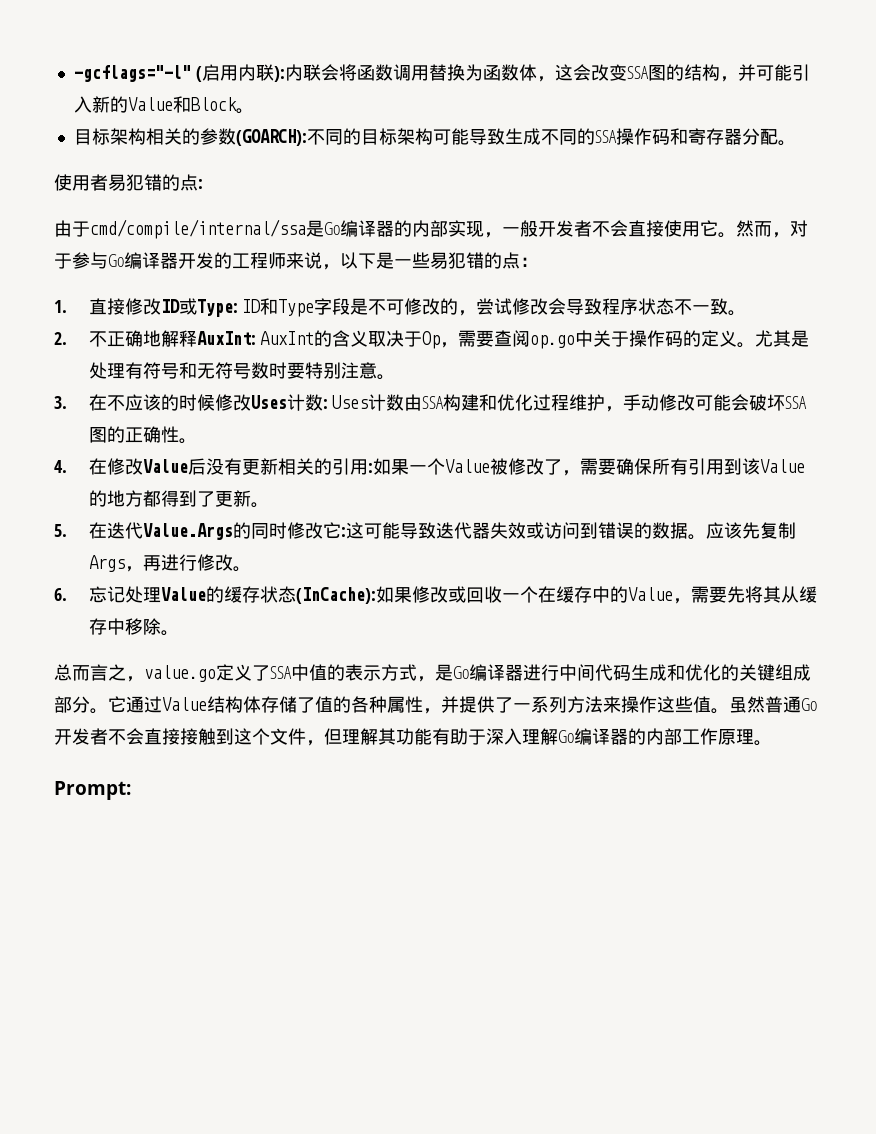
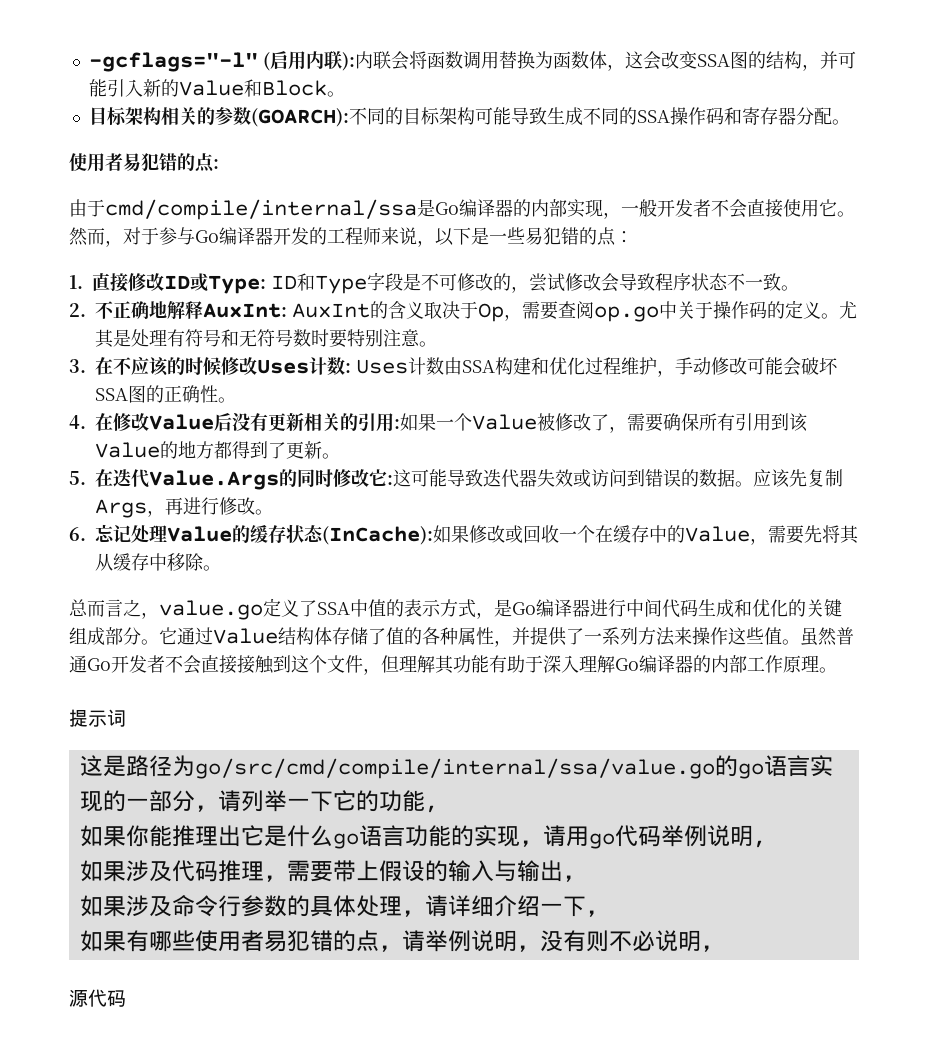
- Prompt:
+ 提示词
+ 这是路径为go/src/cmd/compile/internal/ssa/value.go的go语言实现的一部分，请列举一下它的功能,
+ 如果你能推理出它是什么go语言功能的实现，请用go代码举例说明,
+ 如果涉及代码推理，需要带上假设的输入与输出，
+ 如果涉及命令行参数的具体处理，请详细介绍一下，
+ 如果有哪些使用者易犯错的点，请举例说明，没有则不必说明，
+ 源代码

